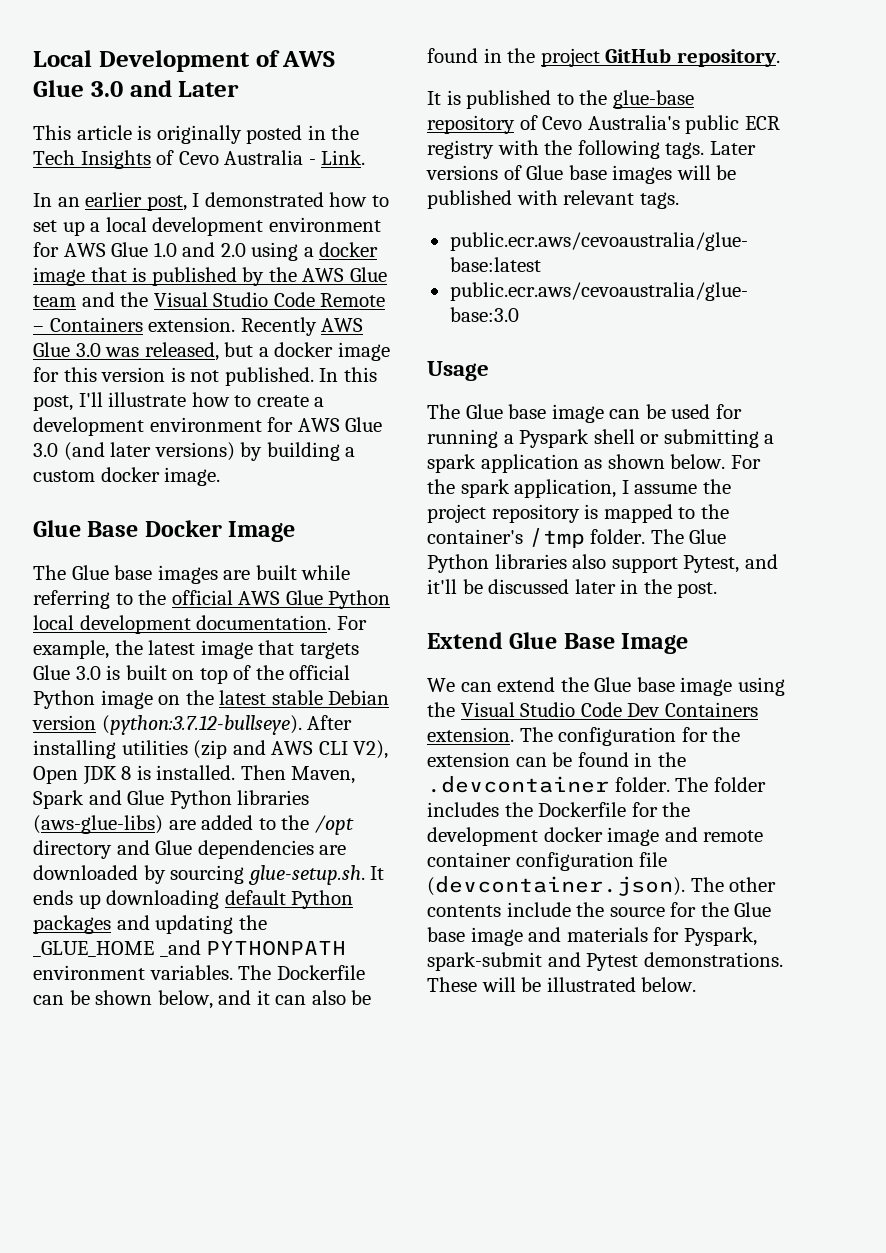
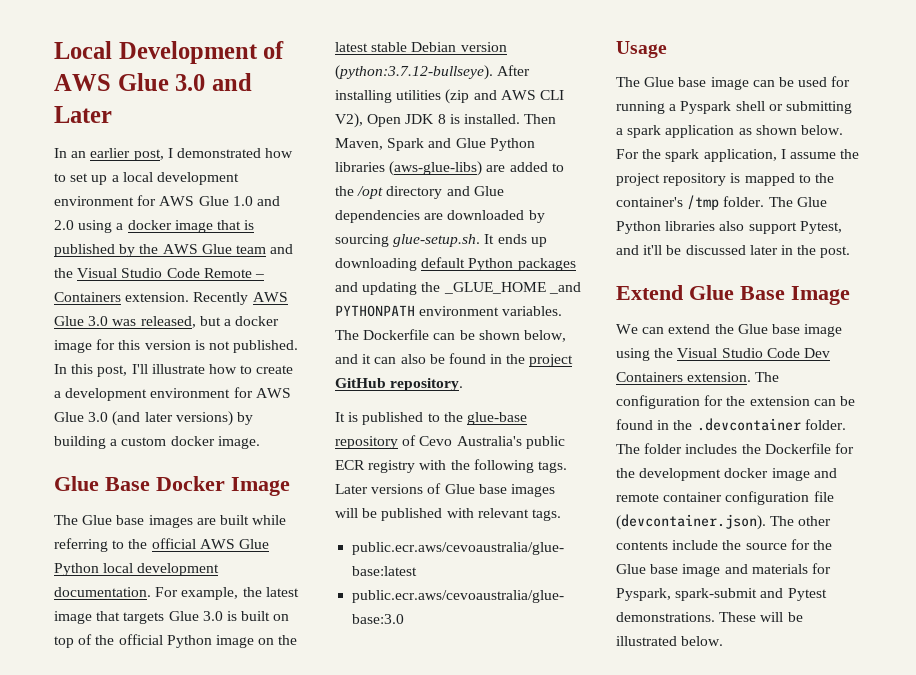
- This article is originally posted in the Tech Insights of Cevo Australia - Link.

